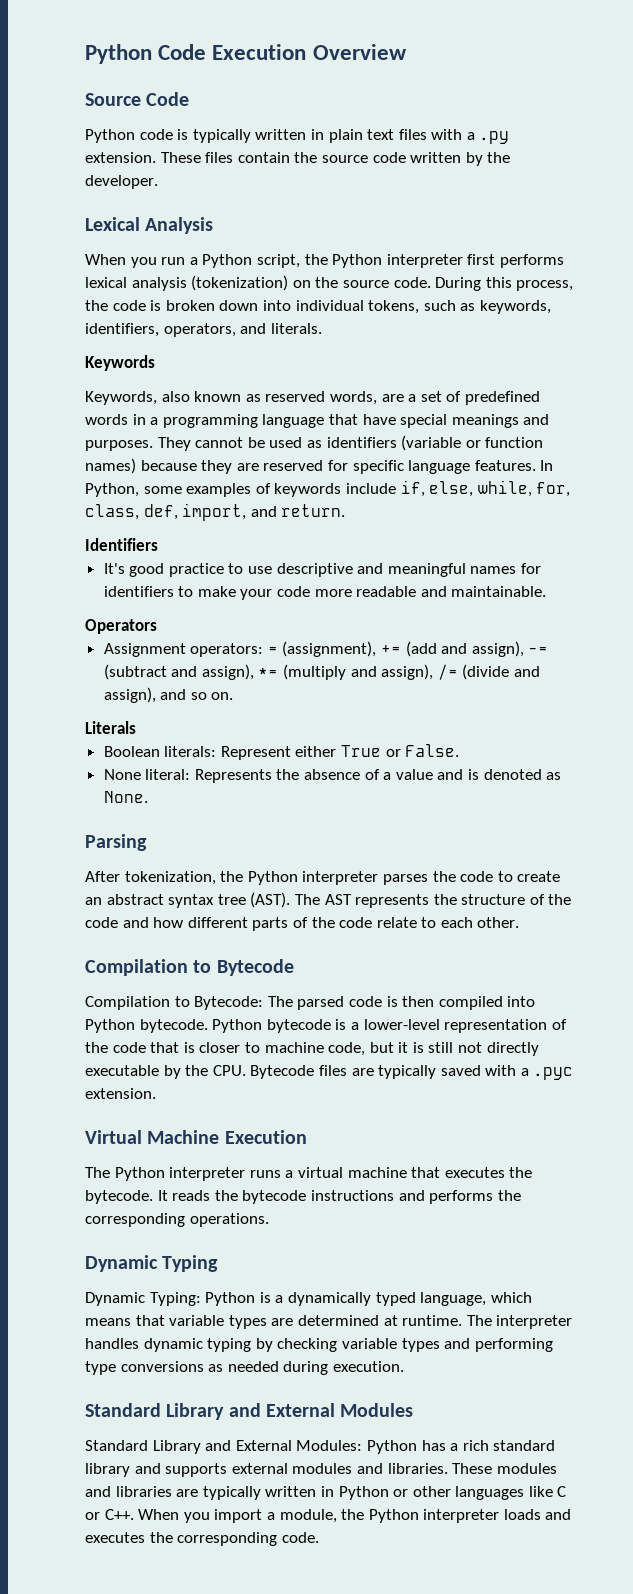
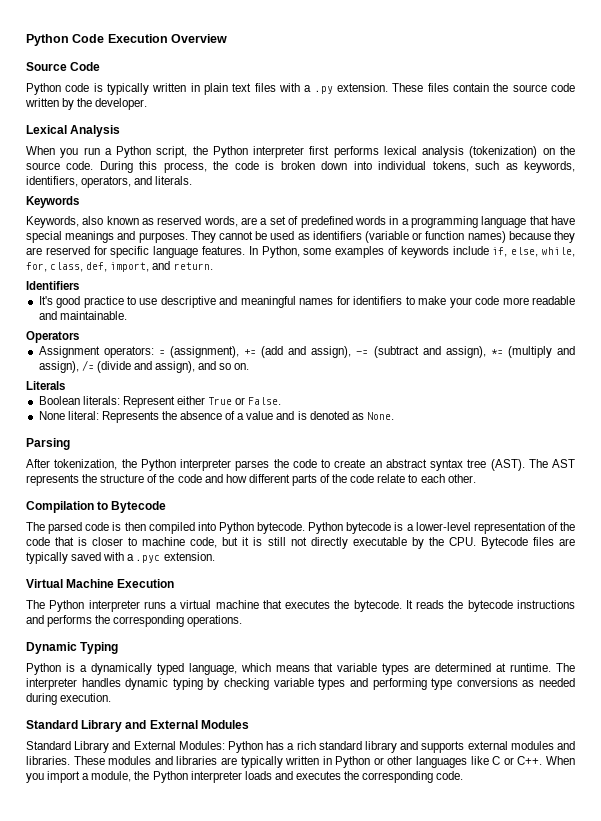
- Compilation to Bytecode: The parsed code is then compiled into Python bytecode.
+ The parsed code is then compiled into Python bytecode.
- Dynamic Typing: Python is a dynamically typed language, which means that variable types are determined at runtime.
+ Python is a dynamically typed language, which means that variable types are determined at runtime.

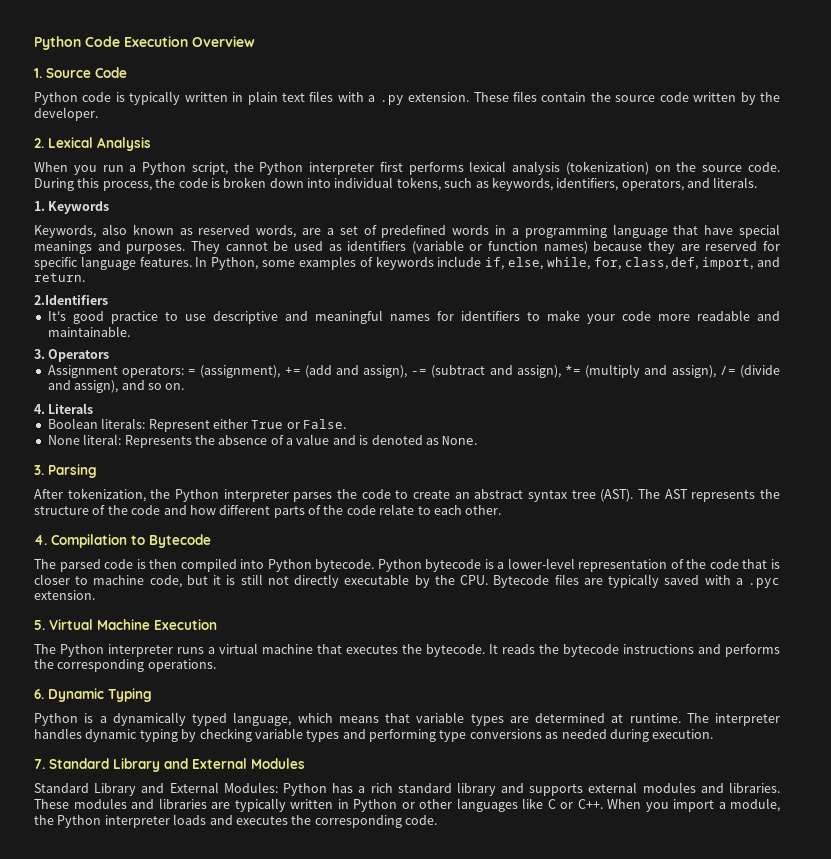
- Source Code
+ 1. Source Code
- Lexical Analysis
+ 2. Lexical Analysis
- Keywords
+ 1. Keywords
- Identifiers
+ 2.Identifiers
- Operators
+ 3. Operators
- Literals
+ 4. Literals
- Parsing
+ 3. Parsing
- Compilation to Bytecode
+ 4. Compilation to Bytecode
- Virtual Machine Execution
+ 5. Virtual Machine Execution
- Dynamic Typing
+ 6. Dynamic Typing
- Standard Library and External Modules
+ 7. Standard Library and External Modules

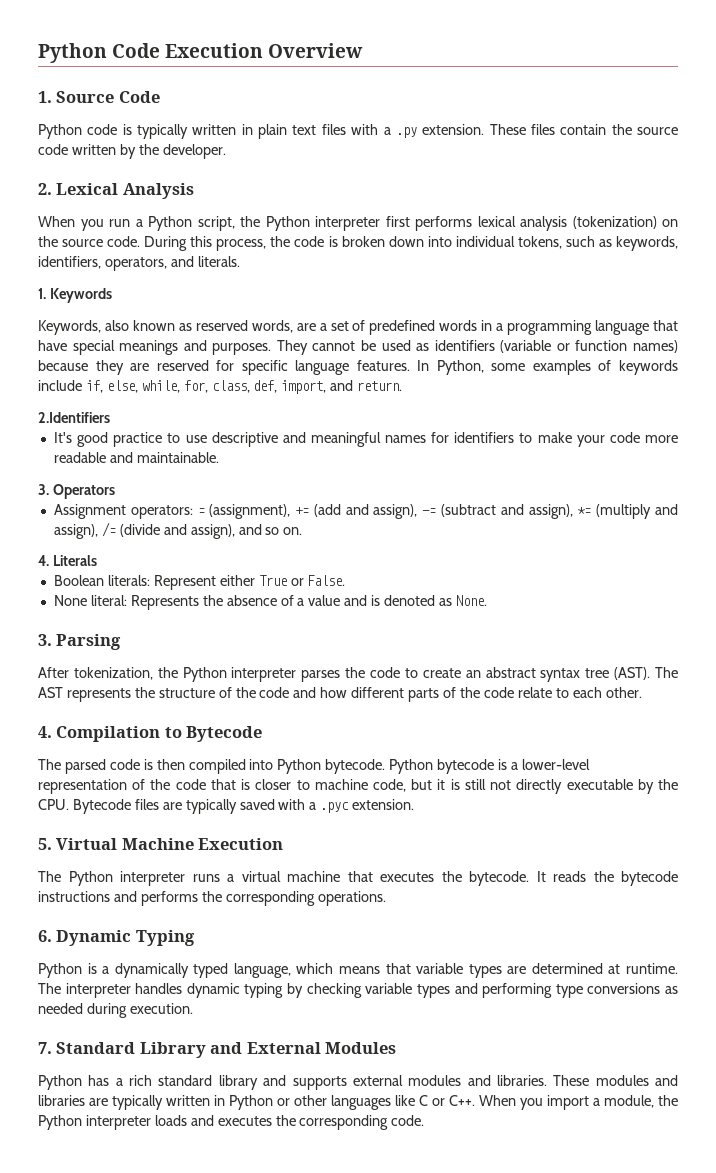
- Standard Library and External Modules: Python has a rich standard library and supports external modules and libraries.
+ Python has a rich standard library and supports external modules and libraries.

